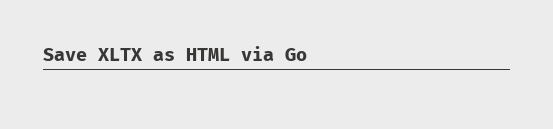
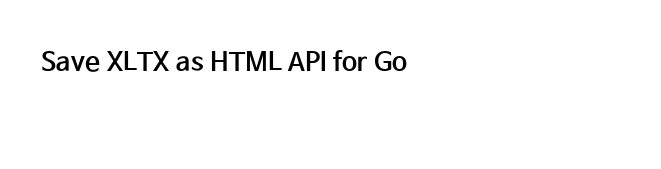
- Save XLTX as HTML via Go
+ Save XLTX as HTML API for Go

